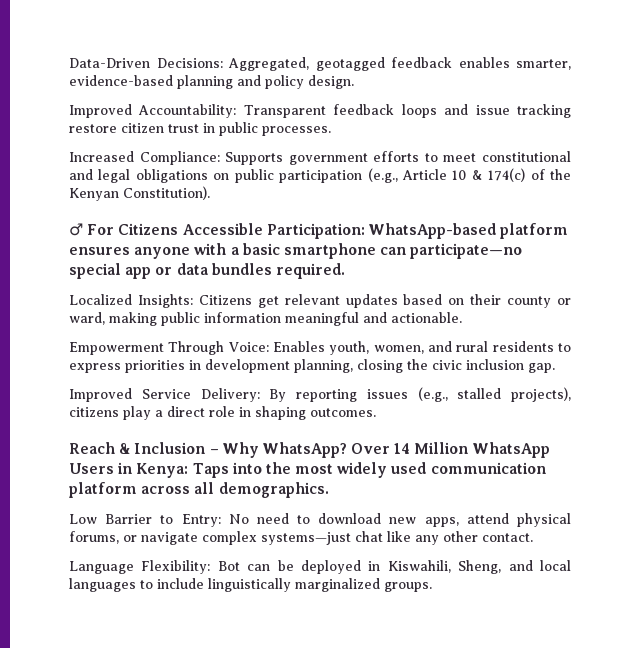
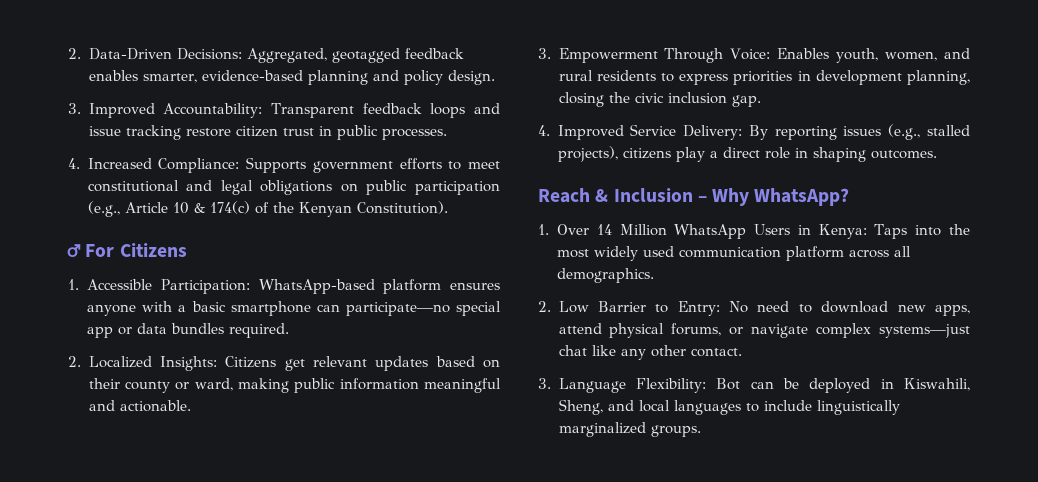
- Data-Driven Decisions: Aggregated, geotagged feedback enables smarter, evidence-based planning and policy design.
+ 2. Data-Driven Decisions: Aggregated, geotagged feedback enables smarter, evidence-based planning and policy design.
- Improved Accountability: Transparent feedback loops and issue tracking restore citizen trust in public processes.
+ 3. Improved Accountability: Transparent feedback loops and issue tracking restore citizen trust in public processes.
- Increased Compliance: Supports government efforts to meet constitutional and legal obligations on public participation (e.g., Article 10 & 174(c) of the Kenyan Constitution).
+ 4. Increased Compliance: Supports government efforts to meet constitutional and legal obligations on public participation (e.g., Article 10 & 174(c) of the Kenyan Constitution).
- ♂ For Citizens Accessible Participation: WhatsApp-based platform ensures anyone with a basic smartphone can participate—no special app or data bundles required.
+ ♂ For Citizens
+ 1. Accessible Participation: WhatsApp-based platform ensures anyone with a basic smartphone can participate—no special app or data bundles required.
- Localized Insights: Citizens get relevant updates based on their county or ward, making public information meaningful and actionable.
+ 2. Localized Insights: Citizens get relevant updates based on their county or ward, making public information meaningful and actionable.
- Empowerment Through Voice: Enables youth, women, and rural residents to express priorities in development planning, closing the civic inclusion gap.
+ 3. Empowerment Through Voice: Enables youth, women, and rural residents to express priorities in development planning, closing the civic inclusion gap.
- Improved Service Delivery: By reporting issues (e.g., stalled projects), citizens play a direct role in shaping outcomes.
+ 4. Improved Service Delivery: By reporting issues (e.g., stalled projects), citizens play a direct role in shaping outcomes.
- Reach & Inclusion – Why WhatsApp? Over 14 Million WhatsApp Users in Kenya: Taps into the most widely used communication platform across all demographics.
+ Reach & Inclusion – Why WhatsApp?
+ 1. Over 14 Million WhatsApp Users in Kenya: Taps into the most widely used communication platform across all demographics.
- Low Barrier to Entry: No need to download new apps, attend physical forums, or navigate complex systems—just chat like any other contact.
+ 2. Low Barrier to Entry: No need to download new apps, attend physical forums, or navigate complex systems—just chat like any other contact.
- Language Flexibility: Bot can be deployed in Kiswahili, Sheng, and local languages to include linguistically marginalized groups.
+ 3. Language Flexibility: Bot can be deployed in Kiswahili, Sheng, and local languages to include linguistically marginalized groups.

